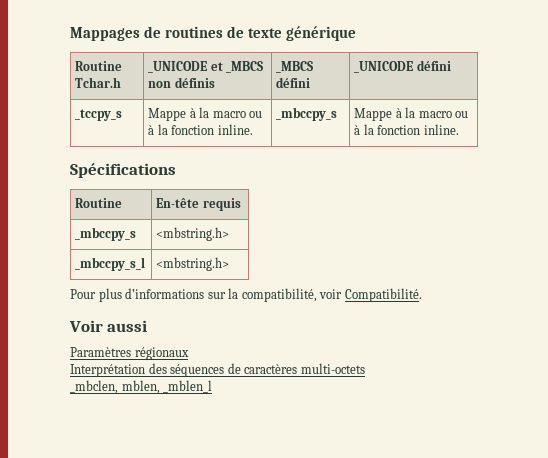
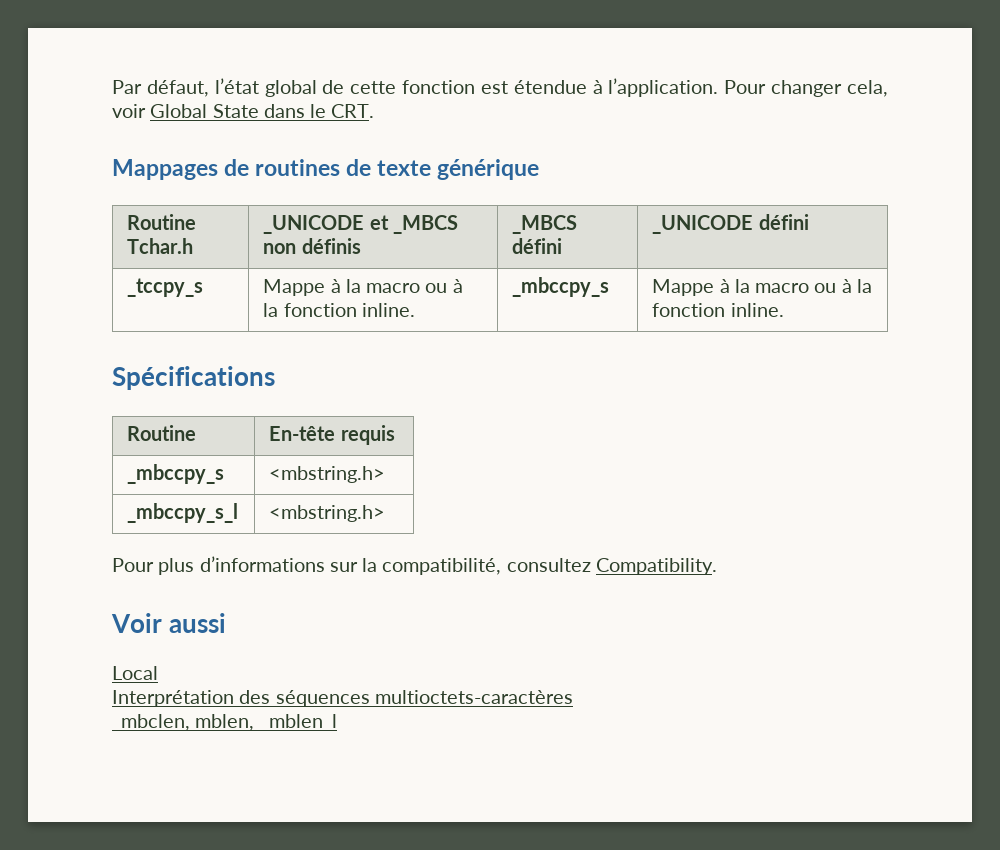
+ Par défaut, l’état global de cette fonction est étendue à l’application. Pour changer cela, voir Global State dans le CRT.
- Pour plus d’informations sur la compatibilité, voir Compatibilité.
+ Pour plus d’informations sur la compatibilité, consultez Compatibility.
- Paramètres régionaux
+ Local
- Interprétation des séquences de caractères multi-octets
+ Interprétation des séquences multioctets-caractères

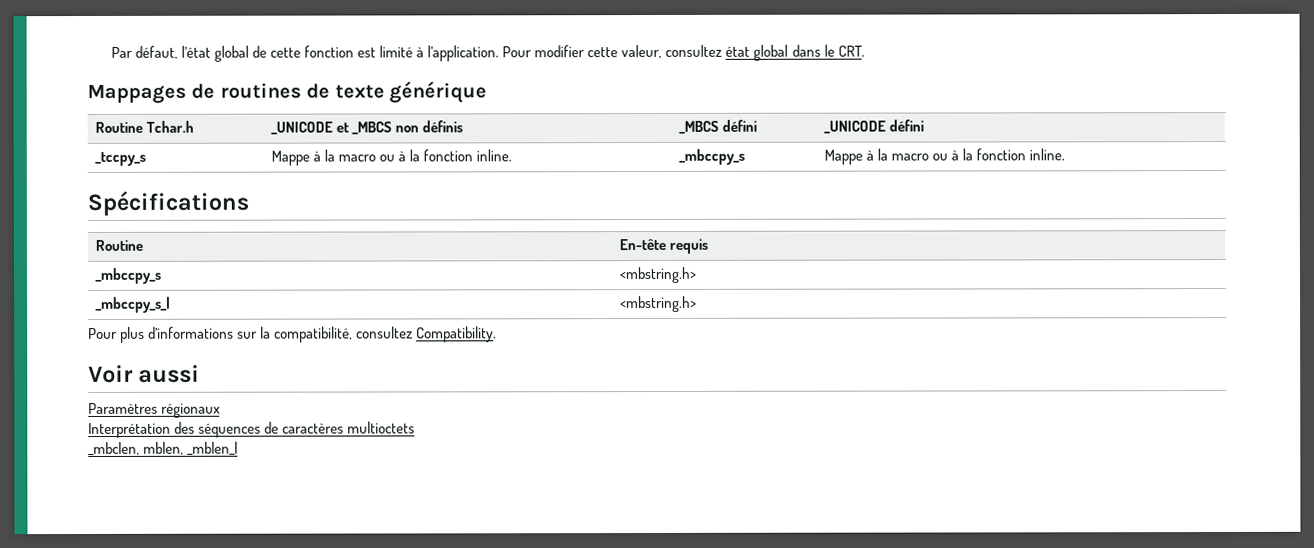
- Par défaut, l’état global de cette fonction est étendue à l’application.
+ Par défaut, l’état global de cette fonction est limité à l’application.
- Pour changer cela, voir Global State dans le CRT.
+ Pour modifier cette valeur, consultez état global dans le CRT.
- Local
+ Paramètres régionaux
- Interprétation des séquences multioctets-caractères
+ Interprétation des séquences de caractères multioctets

